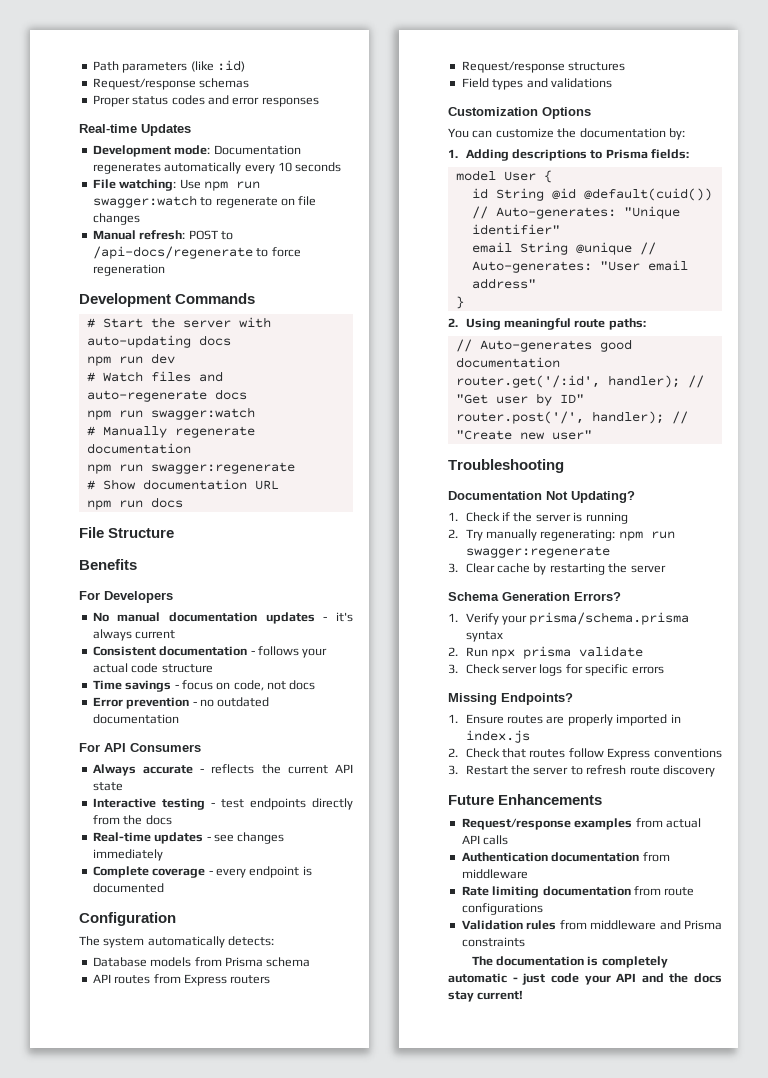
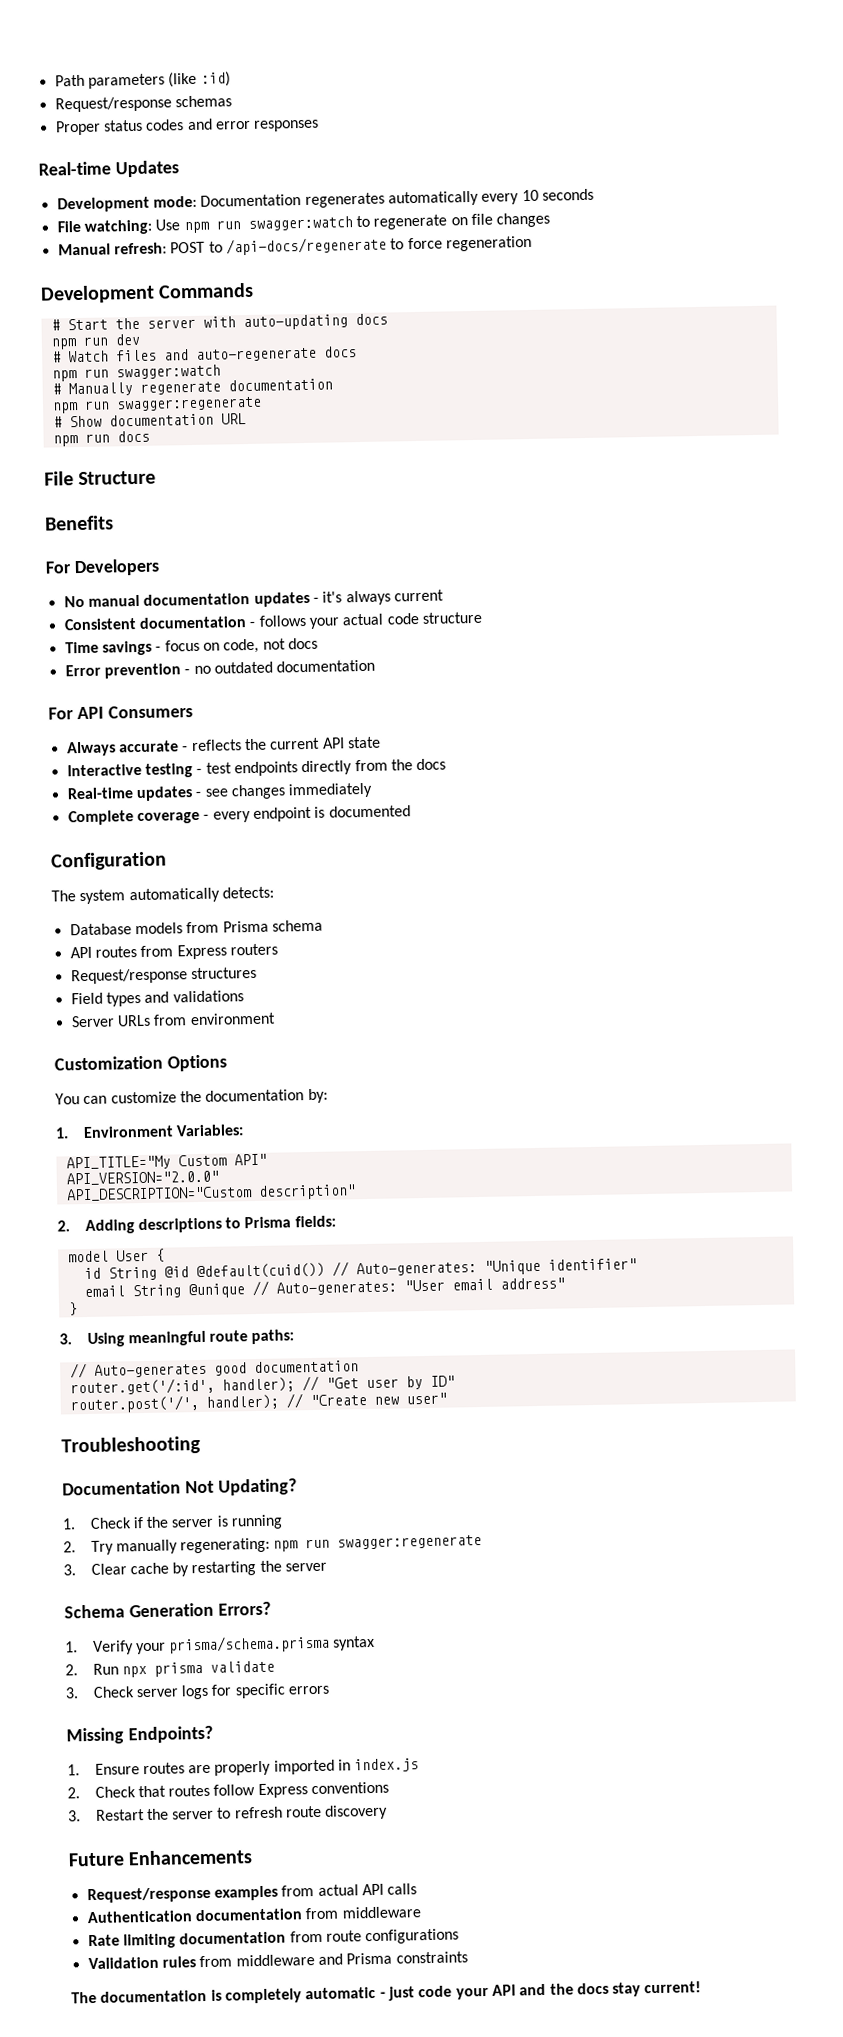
+ Server URLs from environment
- 1. Adding descriptions to Prisma fields:
+ 1. Environment Variables:
+ API_TITLE="My Custom API"
+ API_VERSION="2.0.0"
+ API_DESCRIPTION="Custom description"
+ 2. Adding descriptions to Prisma fields:
- 2. Using meaningful route paths:
+ 3. Using meaningful route paths:

